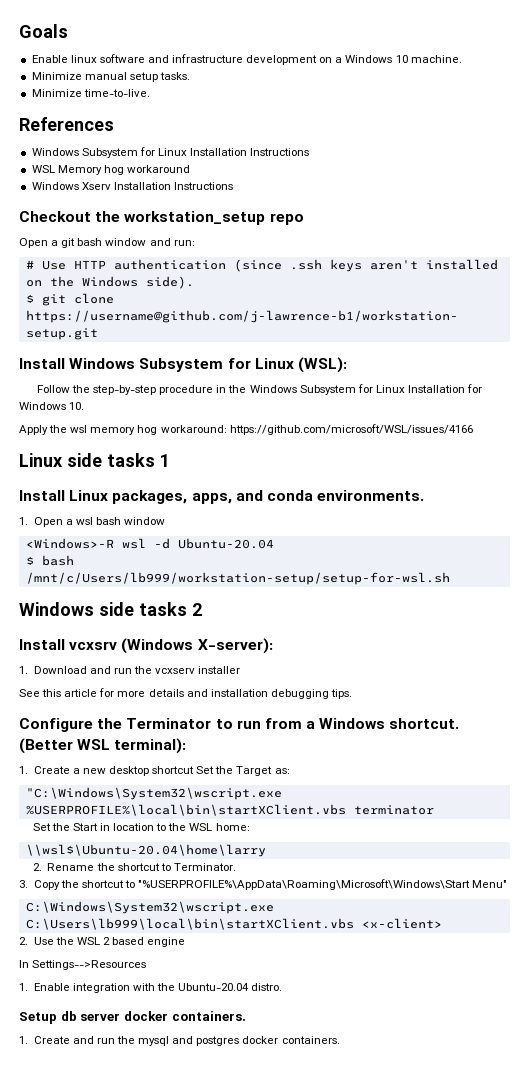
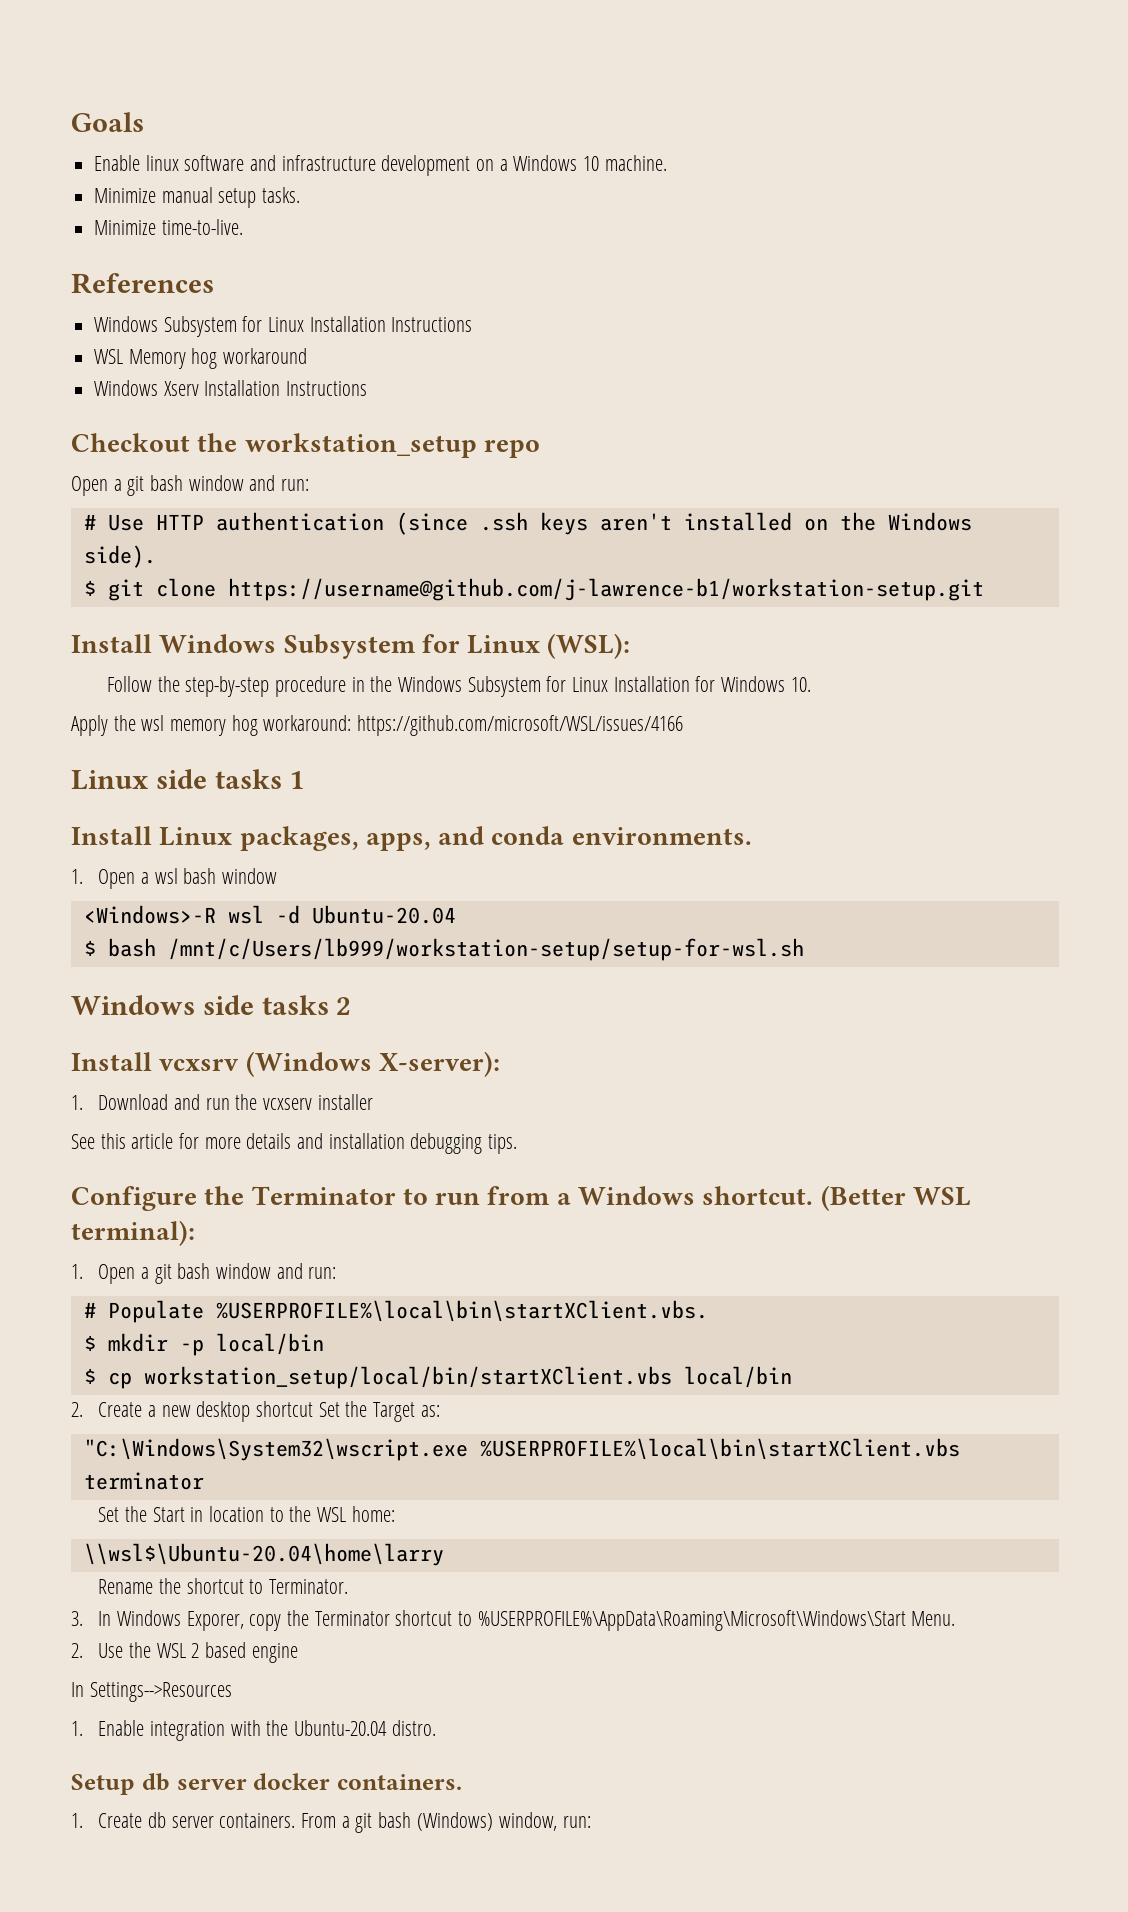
- 1. Create a new desktop shortcut Set the Target as:
+ 1. Open a git bash window and run:
+ # Populate %USERPROFILE%\local\bin\startXClient.vbs.
+ $ mkdir -p local/bin
+ $ cp workstation_setup/local/bin/startXClient.vbs local/bin
+ 2. Create a new desktop shortcut Set the Target as:
- 2. Rename the shortcut to Terminator.
+ Rename the shortcut to Terminator.
- 3. Copy the shortcut to "%USERPROFILE%\AppData\Roaming\Microsoft\Windows\Start Menu"
- C:\Windows\System32\wscript.exe C:\Users\lb999\local\bin\startXClient.vbs <x-client>
+ 3. In Windows Exporer, copy the Terminator shortcut to %USERPROFILE%\AppData\Roaming\Microsoft\Windows\Start Menu.
- 1. Create and run the mysql and postgres docker containers.
+ 1. Create db server containers. From a git bash (Windows) window, run:

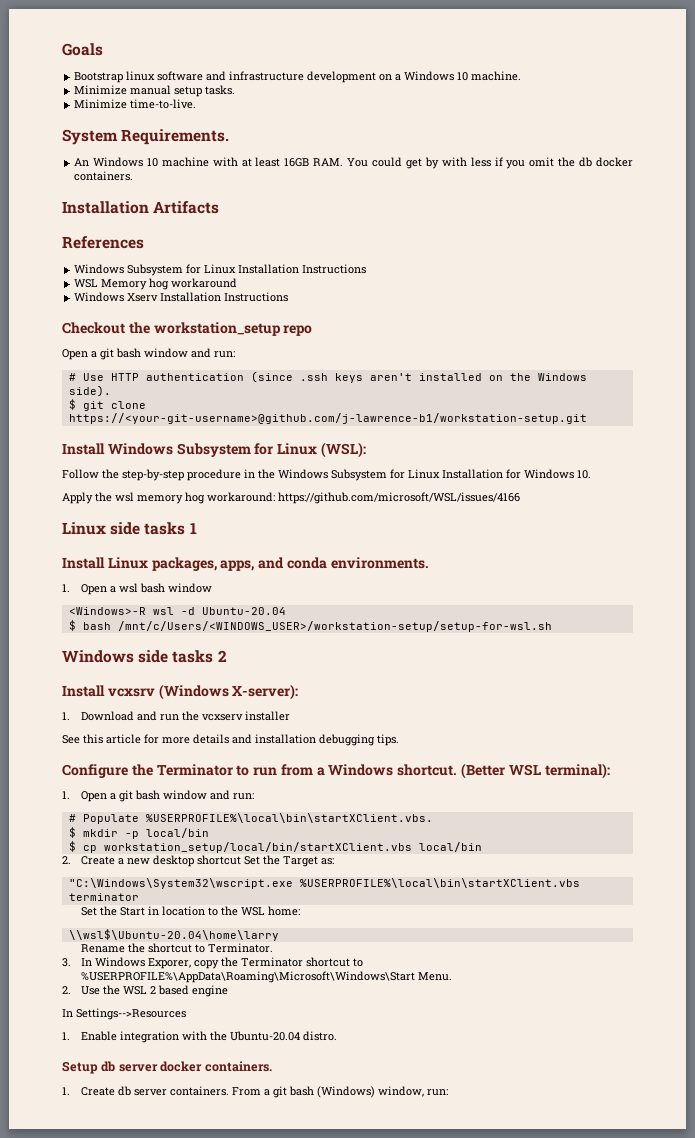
- Enable linux software and infrastructure development on a Windows 10 machine.
+ Bootstrap linux software and infrastructure development on a Windows 10 machine.
+ System Requirements.
+ An Windows 10 machine with at least 16GB RAM. You could get by with less if you omit the db docker containers.
+ Installation Artifacts
- $ git clone https://username@github.com/j-lawrence-b1/workstation-setup.git
+ $ git clone https://<your-git-username>@github.com/j-lawrence-b1/workstation-setup.git
- $ bash /mnt/c/Users/lb999/workstation-setup/setup-for-wsl.sh
+ $ bash /mnt/c/Users/<WINDOWS_USER>/workstation-setup/setup-for-wsl.sh

